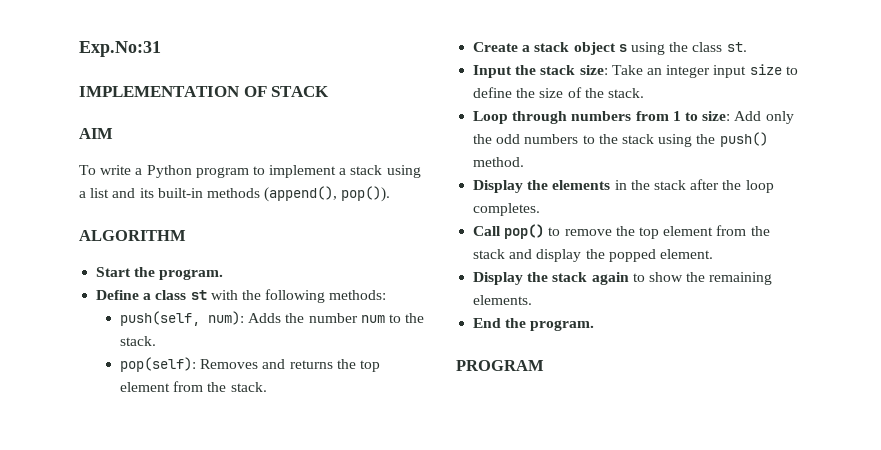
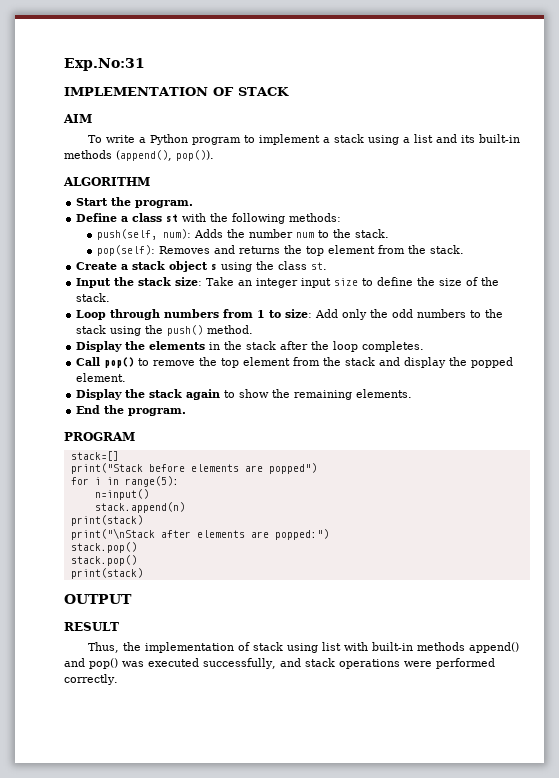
+ stack=[]
+ print("Stack before elements are popped")
+ for i in range(5):
+ n=input()
+ stack.append(n)
+ print(stack)
+ print("\nStack after elements are popped:")
+ stack.pop()
+ stack.pop()
+ print(stack)
+ OUTPUT
+ RESULT
+ Thus, the implementation of stack using list with built-in methods append() and pop() was executed successfully, and stack operations were performed correctly.

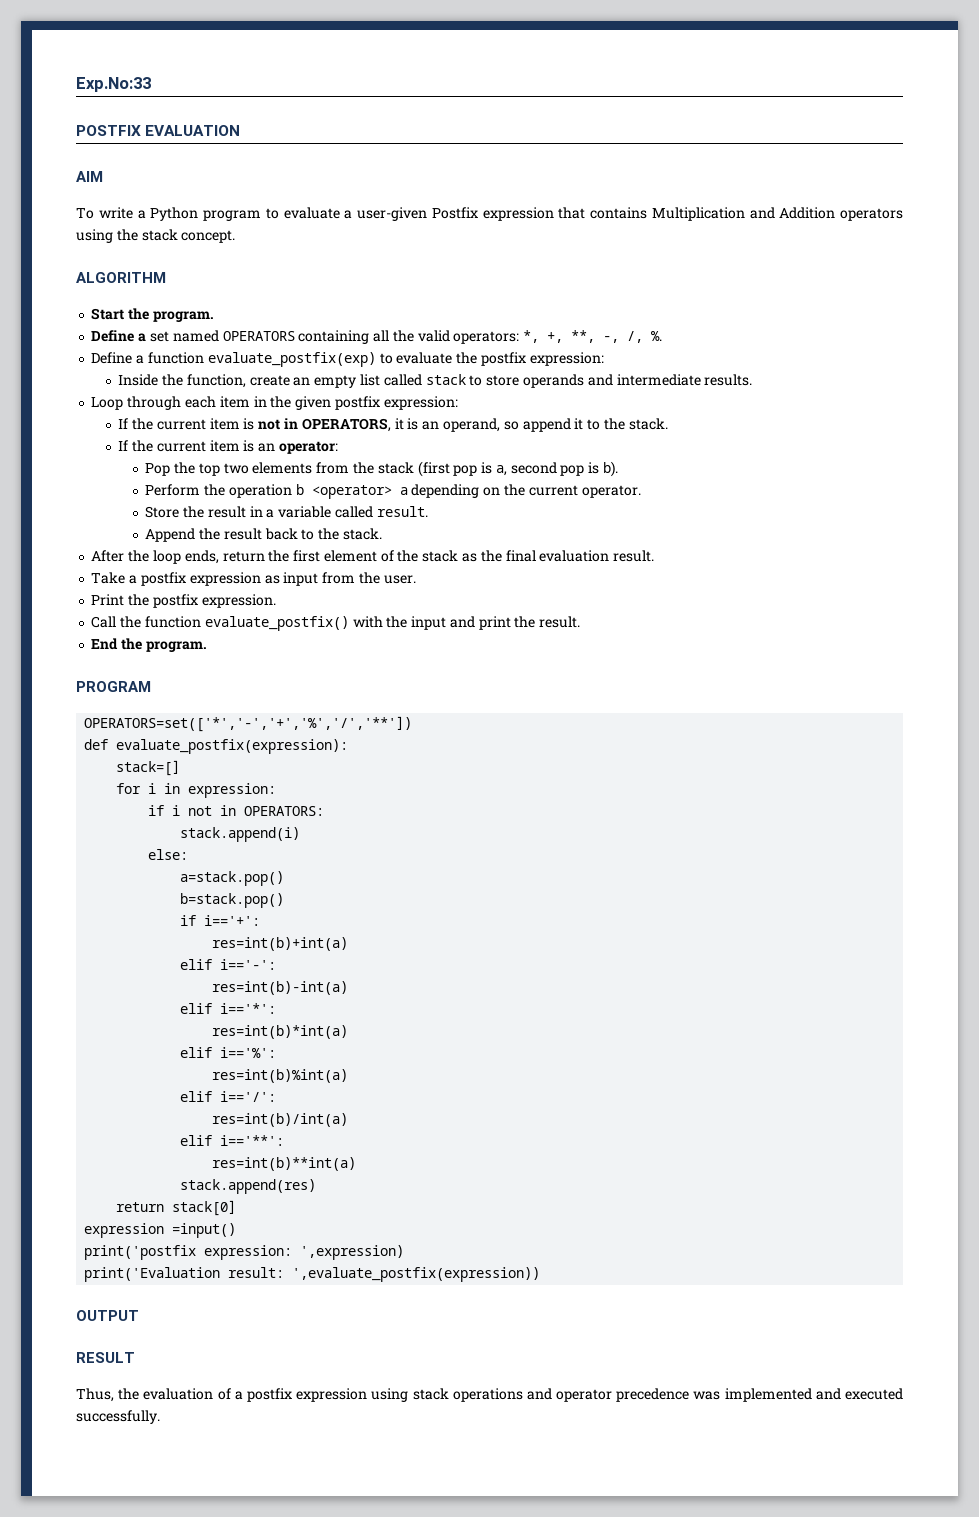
- Exp.No:31
- IMPLEMENTATION OF STACK
+ Exp.No:33
+ POSTFIX EVALUATION
- To write a Python program to implement a stack using a list and its built-in methods (append(), pop()).
+ To write a Python program to evaluate a user-given Postfix expression that contains Multiplication and Addition operators using the stack concept.
- Define a class st with the following methods:
- push(self, num): Adds the number num to the stack.
- pop(self): Removes and returns the top element from the stack.
- Create a stack object s using the class st.
- Input the stack size: Take an integer input size to define the size of the stack.
- Loop through numbers from 1 to size: Add only the odd numbers to the stack using the push() method.
- Display the elements in the stack after the loop completes.
- Call pop() to remove the top element from the stack and display the popped element.
- Display the stack again to show the remaining elements.
+ Define a set named OPERATORS containing all the valid operators: *, +, **, -, /, %.
+ Define a function evaluate_postfix(exp) to evaluate the postfix expression:
+ Inside the function, create an empty list called stack to store operands and intermediate results.
+ Loop through each item in the given postfix expression:
+ If the current item is not in OPERATORS, it is an operand, so append it to the stack.
+ If the current item is an operator:
+ Pop the top two elements from the stack (first pop is a, second pop is b).
+ Perform the operation b <operator> a depending on the current operator.
+ Store the result in a variable called result.
+ Append the result back to the stack.
+ After the loop ends, return the first element of the stack as the final evaluation result.
+ Take a postfix expression as input from the user.
+ Print the postfix expression.
+ Call the function evaluate_postfix() with the input and print the result.
  End the program.
  PROGRAM
+ OPERATORS=set(['*','-','+','%','/','**'])
+ def evaluate_postfix(expression):
  stack=[]
- print("Stack before elements are popped")
- for i in range(5):
- n=input()
- stack.append(n)
- print(stack)
- print("\nStack after elements are popped:")
- stack.pop()
- stack.pop()
- print(stack)
+ for i in expression:
+ if i not in OPERATORS:
+ stack.append(i)
+ else:
+ a=stack.pop()
+ b=stack.pop()
+ if i=='+':
+ res=int(b)+int(a)
+ elif i=='-':
+ res=int(b)-int(a)
+ elif i=='*':
+ res=int(b)*int(a)
+ elif i=='%':
+ res=int(b)%int(a)
+ elif i=='/':
+ res=int(b)/int(a)
+ elif i=='**':
+ res=int(b)**int(a)
+ stack.append(res)
+ return stack[0]
+ expression =input()
+ print('postfix expression: ',expression)
+ print('Evaluation result: ',evaluate_postfix(expression))
  OUTPUT
  RESULT
- Thus, the implementation of stack using list with built-in methods append() and pop() was executed successfully, and stack operations were performed correctly.
+ Thus, the evaluation of a postfix expression using stack operations and operator precedence was implemented and executed successfully.

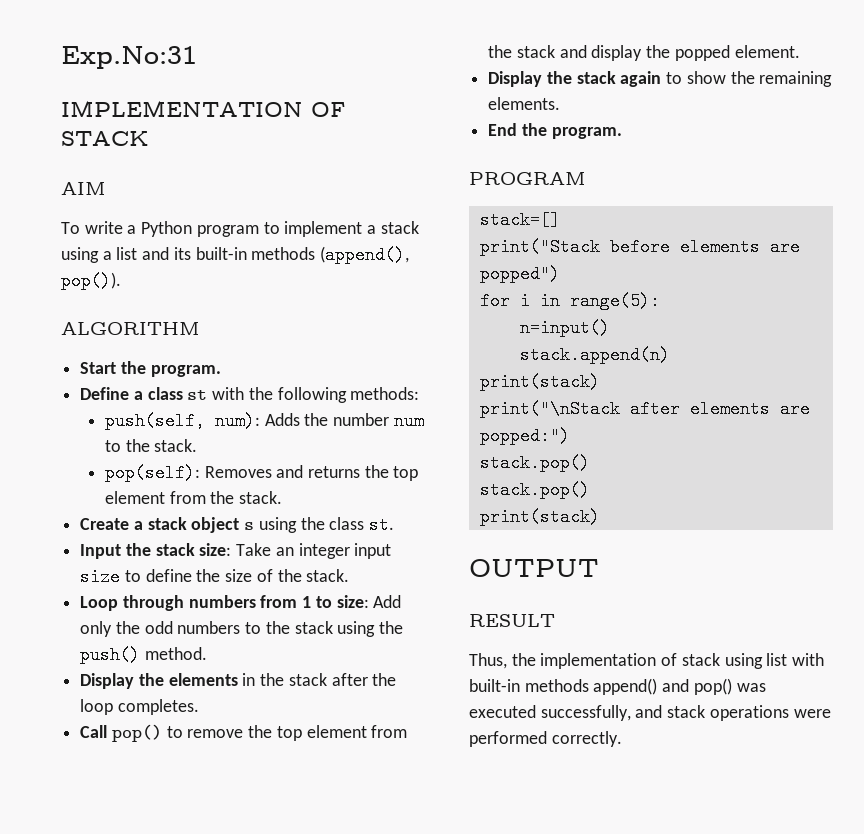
- Exp.No:33
- POSTFIX EVALUATION
+ Exp.No:31
+ IMPLEMENTATION OF STACK
- To write a Python program to evaluate a user-given Postfix expression that contains Multiplication and Addition operators using the stack concept.
+ To write a Python program to implement a stack using a list and its built-in methods (append(), pop()).
- Define a set named OPERATORS containing all the valid operators: *, +, **, -, /, %.
- Define a function evaluate_postfix(exp) to evaluate the postfix expression:
- Inside the function, create an empty list called stack to store operands and intermediate results.
- Loop through each item in the given postfix expression:
- If the current item is not in OPERATORS, it is an operand, so append it to the stack.
- If the current item is an operator:
- Pop the top two elements from the stack (first pop is a, second pop is b).
- Perform the operation b <operator> a depending on the current operator.
- Store the result in a variable called result.
- Append the result back to the stack.
- After the loop ends, return the first element of the stack as the final evaluation result.
- Take a postfix expression as input from the user.
- Print the postfix expression.
- Call the function evaluate_postfix() with the input and print the result.
+ Define a class st with the following methods:
+ push(self, num): Adds the number num to the stack.
+ pop(self): Removes and returns the top element from the stack.
+ Create a stack object s using the class st.
+ Input the stack size: Take an integer input size to define the size of the stack.
+ Loop through numbers from 1 to size: Add only the odd numbers to the stack using the push() method.
+ Display the elements in the stack after the loop completes.
+ Call pop() to remove the top element from the stack and display the popped element.
+ Display the stack again to show the remaining elements.
  End the program.
  PROGRAM
- OPERATORS=set(['*','-','+','%','/','**'])
- def evaluate_postfix(expression):
  stack=[]
- for i in expression:
- if i not in OPERATORS:
- stack.append(i)
- else:
- a=stack.pop()
- b=stack.pop()
- if i=='+':
- res=int(b)+int(a)
- elif i=='-':
- res=int(b)-int(a)
- elif i=='*':
- res=int(b)*int(a)
- elif i=='%':
- res=int(b)%int(a)
- elif i=='/':
- res=int(b)/int(a)
- elif i=='**':
- res=int(b)**int(a)
- stack.append(res)
- return stack[0]
- expression =input()
- print('postfix expression: ',expression)
- print('Evaluation result: ',evaluate_postfix(expression))
+ print("Stack before elements are popped")
+ for i in range(5):
+ n=input()
+ stack.append(n)
+ print(stack)
+ print("\nStack after elements are popped:")
+ stack.pop()
+ stack.pop()
+ print(stack)
  OUTPUT
  RESULT
- Thus, the evaluation of a postfix expression using stack operations and operator precedence was implemented and executed successfully.
+ Thus, the implementation of stack using list with built-in methods append() and pop() was executed successfully, and stack operations were performed correctly.

